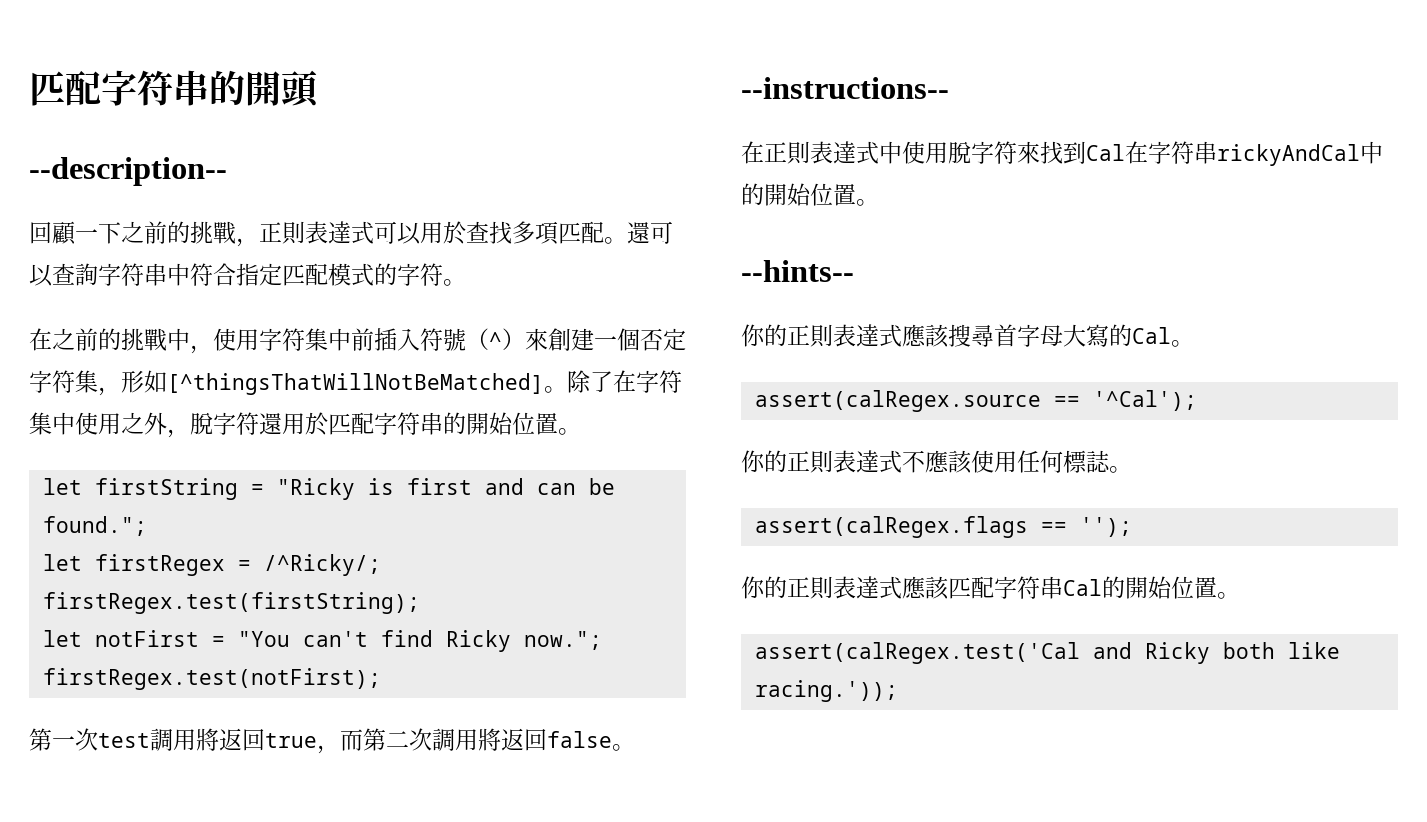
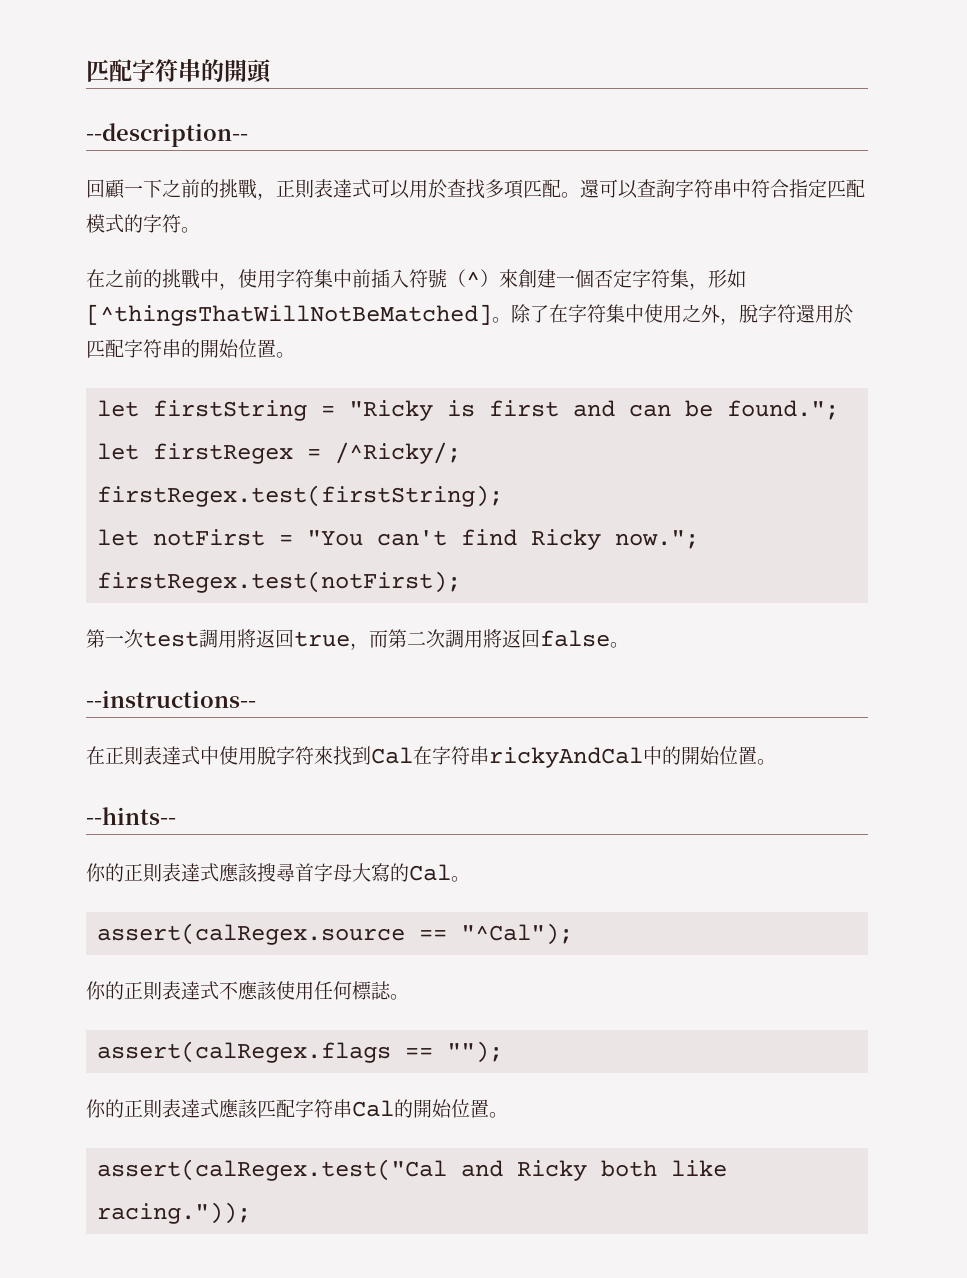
- assert(calRegex.source == '^Cal');
+ assert(calRegex.source == "^Cal");
- assert(calRegex.flags == '');
+ assert(calRegex.flags == "");
- assert(calRegex.test('Cal and Ricky both like racing.'));
+ assert(calRegex.test("Cal and Ricky both like racing."));

